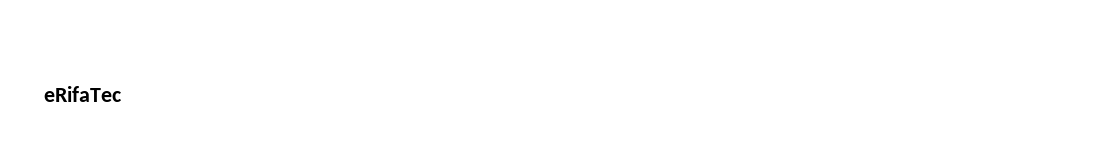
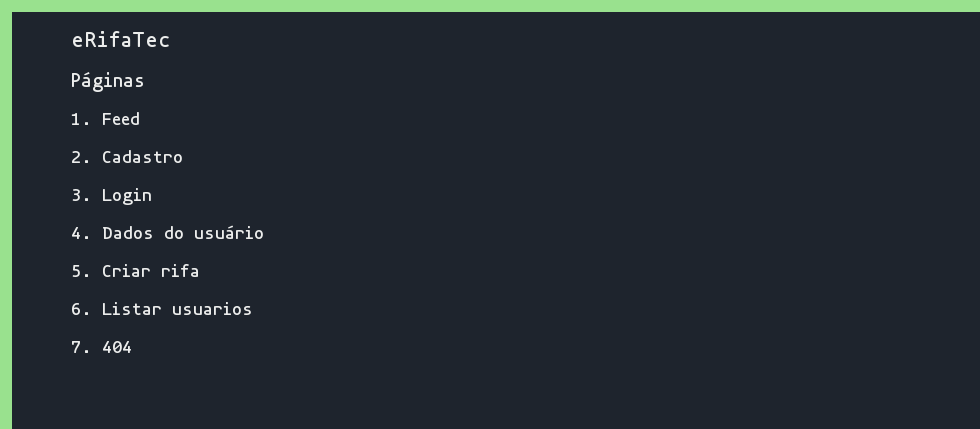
+ Páginas
+ 1. Feed
+ 2. Cadastro
+ 3. Login
+ 4. Dados do usuário
+ 5. Criar rifa
+ 6. Listar usuarios
+ 7. 404

